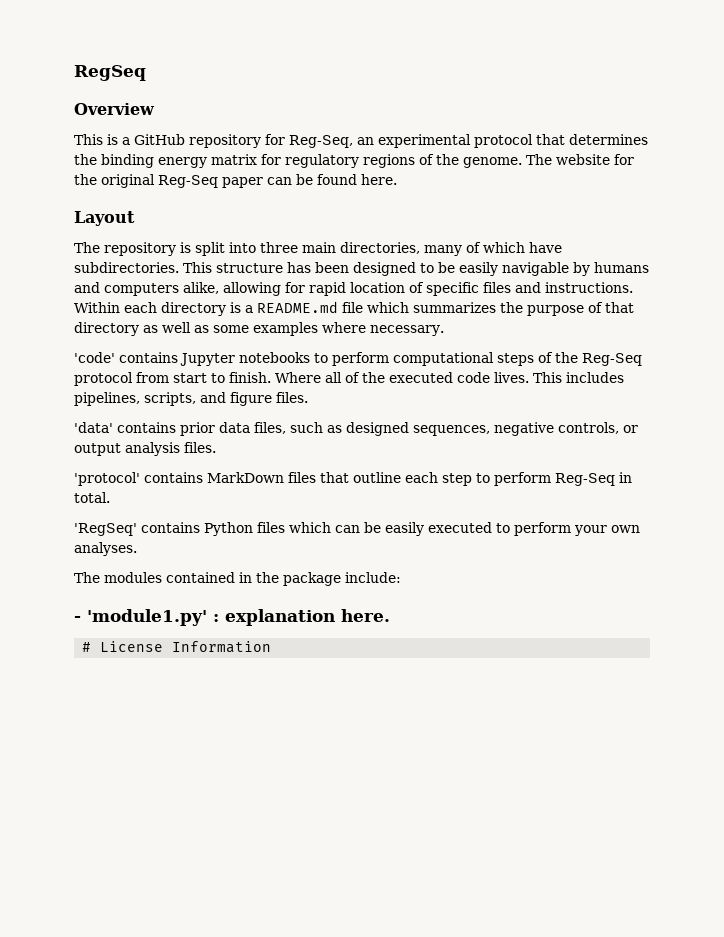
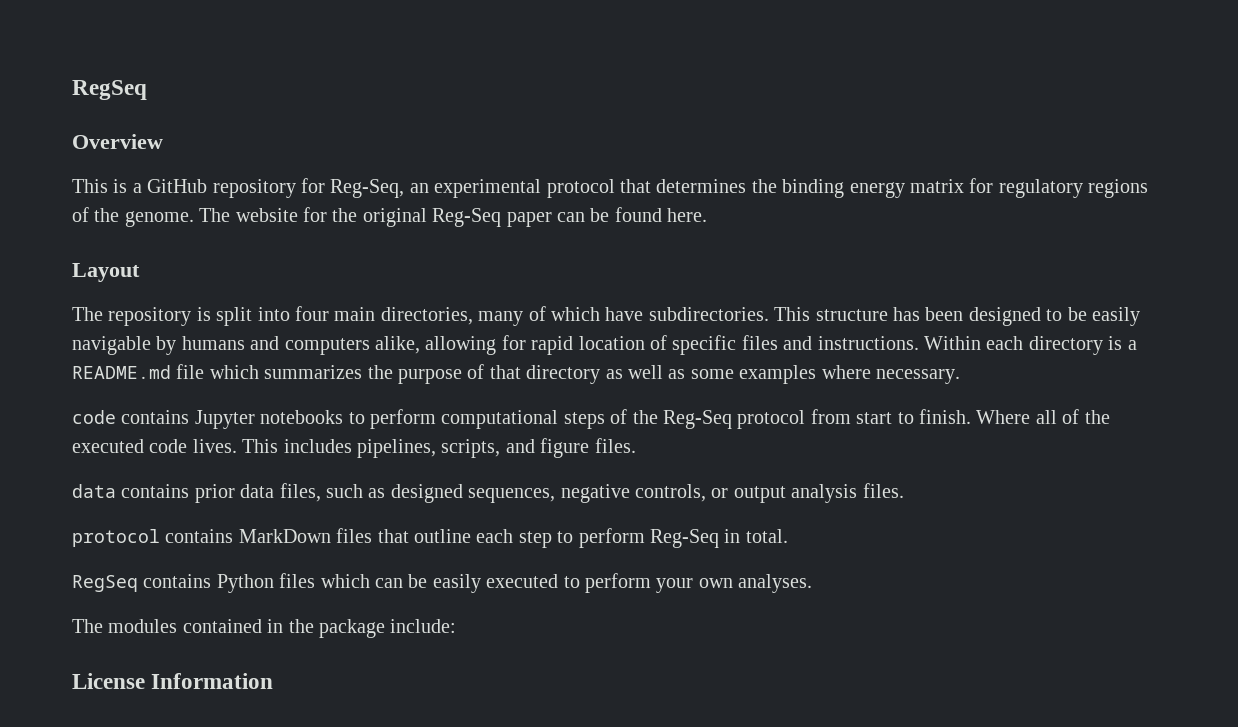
- The repository is split into three main directories, many of which have subdirectories.
+ The repository is split into four main directories, many of which have subdirectories.
- 'code' contains Jupyter notebooks to perform computational steps of the Reg-Seq protocol from start to finish.
+ code contains Jupyter notebooks to perform computational steps of the Reg-Seq protocol from start to finish.
- 'data' contains prior data files, such as designed sequences, negative controls, or output analysis files.
+ data contains prior data files, such as designed sequences, negative controls, or output analysis files.
- 'protocol' contains MarkDown files that outline each step to perform Reg-Seq in total.
+ protocol contains MarkDown files that outline each step to perform Reg-Seq in total.
- 'RegSeq' contains Python files which can be easily executed to perform your own analyses.
+ RegSeq contains Python files which can be easily executed to perform your own analyses.
- - 'module1.py' : explanation here.
- # License Information
+ License Information

